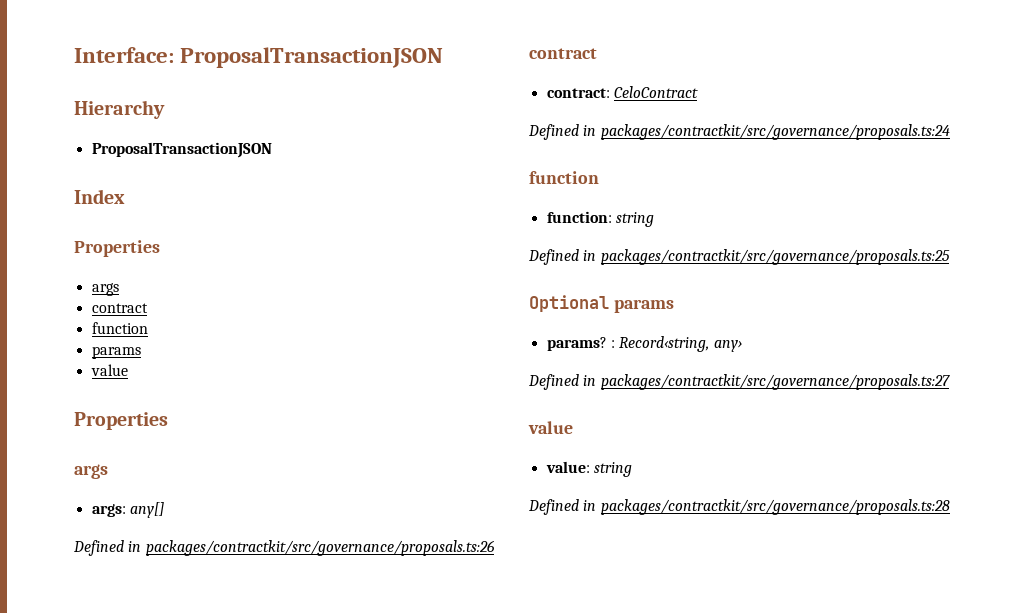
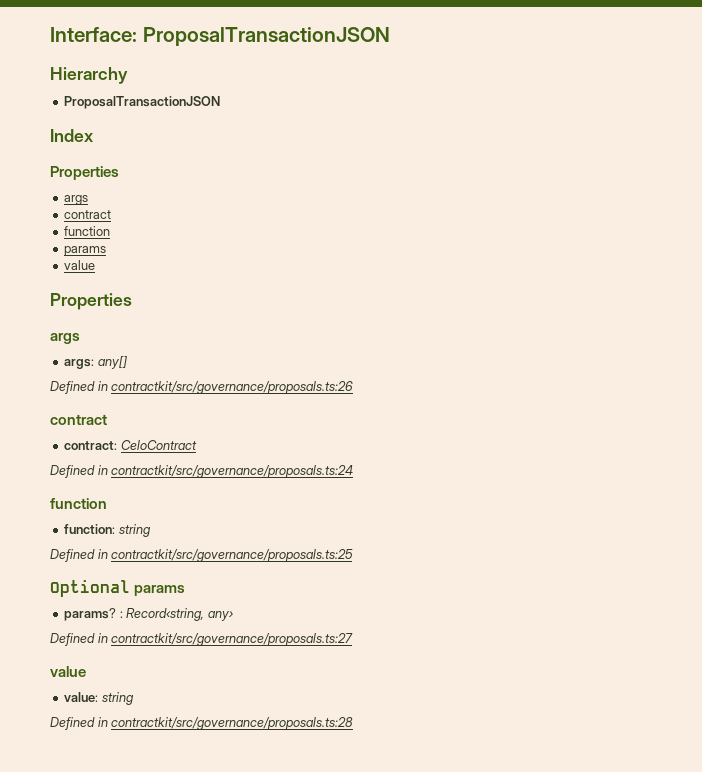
- Defined in packages/contractkit/src/governance/proposals.ts:26
+ Defined in contractkit/src/governance/proposals.ts:26
- Defined in packages/contractkit/src/governance/proposals.ts:24
+ Defined in contractkit/src/governance/proposals.ts:24
- Defined in packages/contractkit/src/governance/proposals.ts:25
+ Defined in contractkit/src/governance/proposals.ts:25
- Defined in packages/contractkit/src/governance/proposals.ts:27
+ Defined in contractkit/src/governance/proposals.ts:27
- Defined in packages/contractkit/src/governance/proposals.ts:28
+ Defined in contractkit/src/governance/proposals.ts:28

